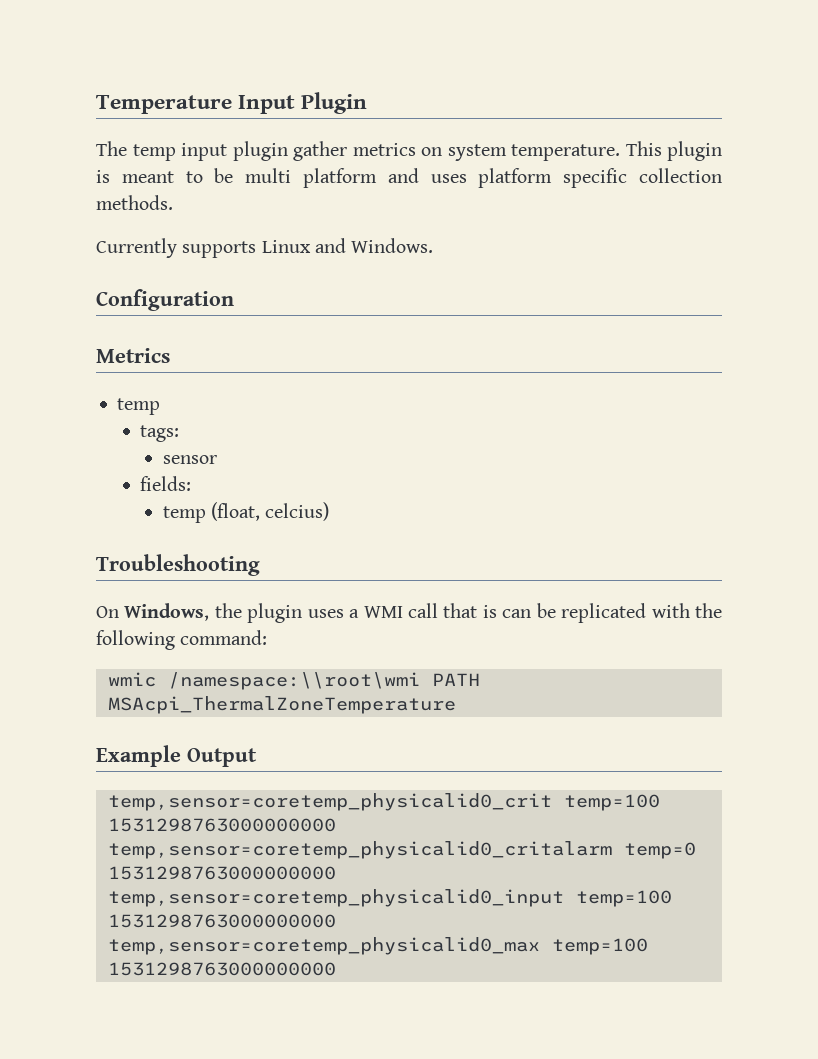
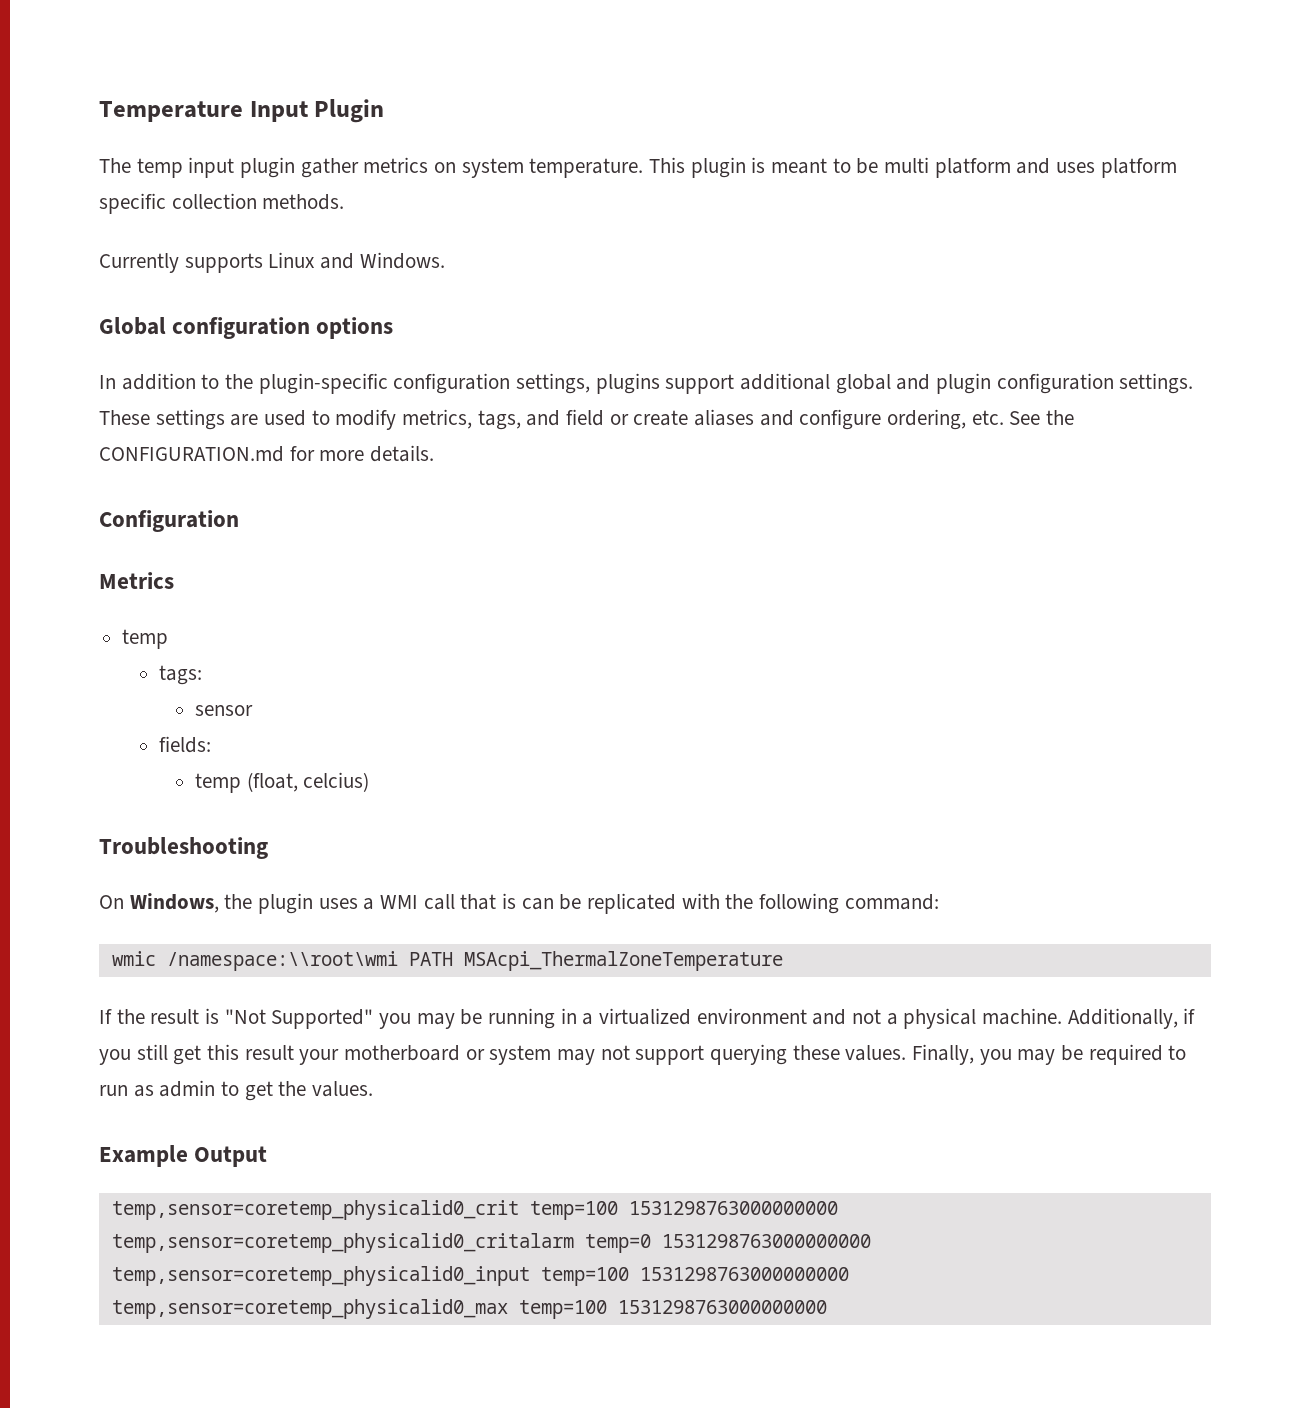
+ Global configuration options
+ In addition to the plugin-specific configuration settings, plugins support additional global and plugin configuration settings. These settings are used to modify metrics, tags, and field or create aliases and configure ordering, etc. See the CONFIGURATION.md for more details.
+ If the result is "Not Supported" you may be running in a virtualized environment and not a physical machine. Additionally, if you still get this result your motherboard or system may not support querying these values. Finally, you may be required to run as admin to get the values.

